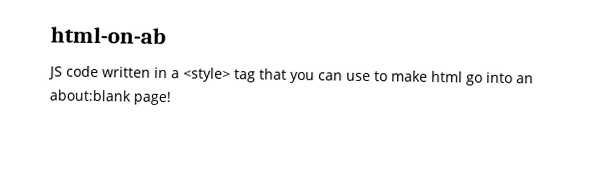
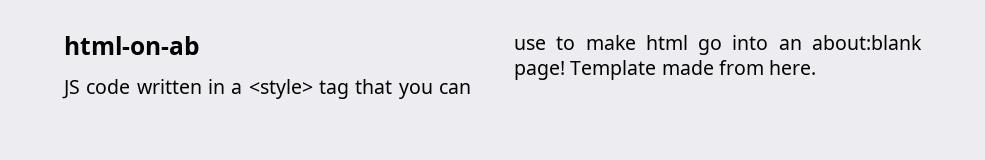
+ Template made from here.

